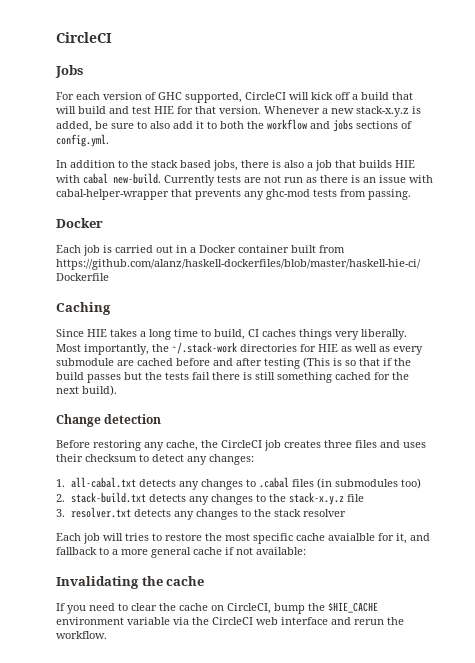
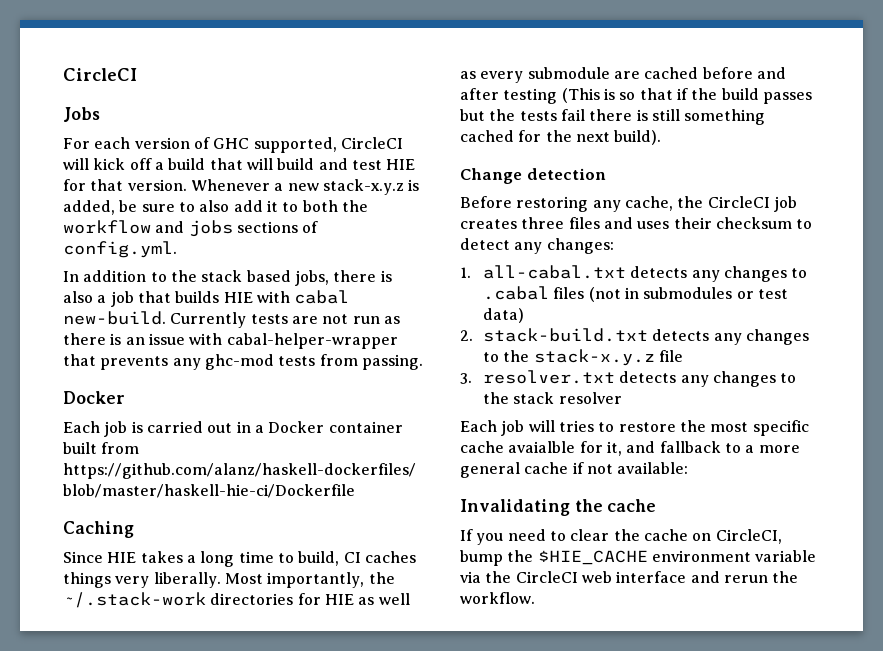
- 1. all-cabal.txt detects any changes to .cabal files (in submodules too)
+ 1. all-cabal.txt detects any changes to .cabal files (not in submodules or test data)

